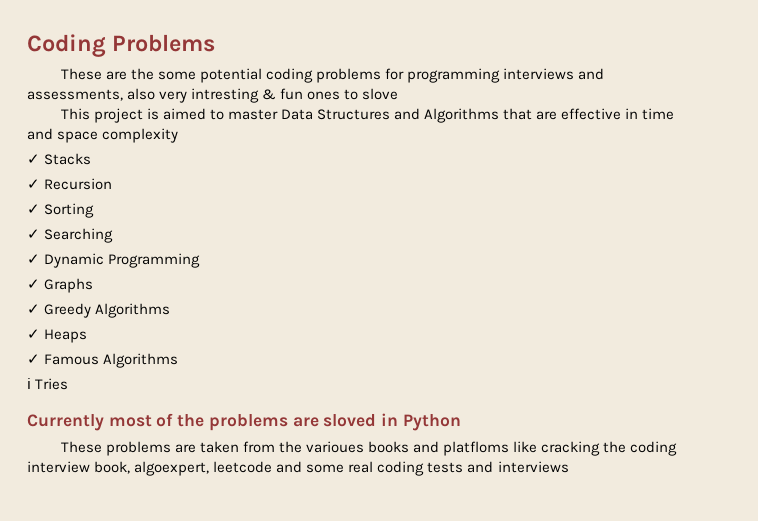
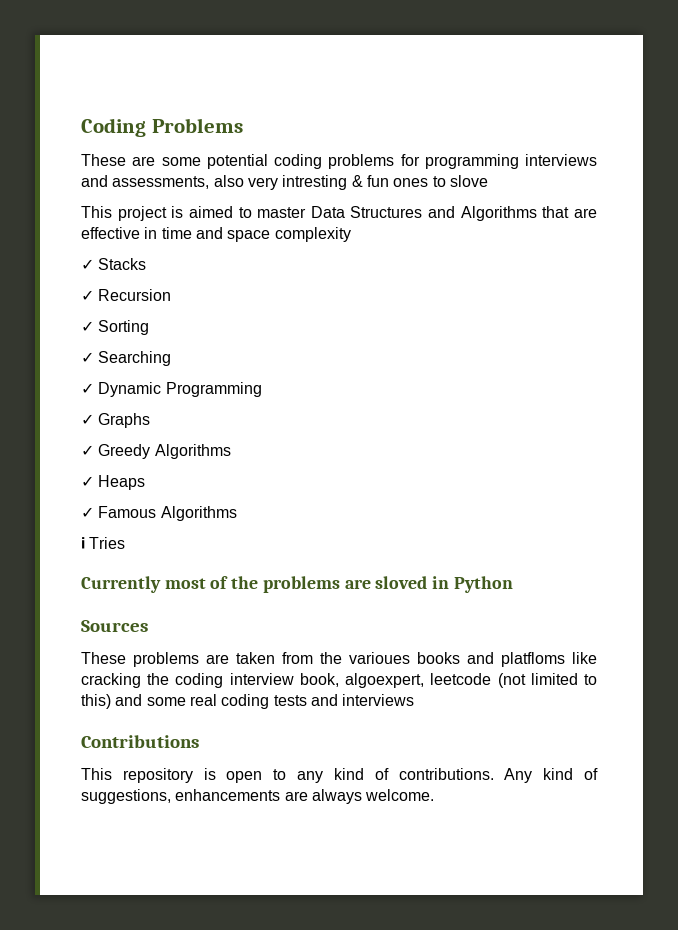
- These are the some potential coding problems for programming interviews and assessments, also very intresting & fun ones to slove
+ These are some potential coding problems for programming interviews and assessments, also very intresting & fun ones to slove
+ Sources
- These problems are taken from the varioues books and platfloms like cracking the coding interview book, algoexpert, leetcode and some real coding tests and interviews
+ These problems are taken from the varioues books and platfloms like cracking the coding interview book, algoexpert, leetcode (not limited to this) and some real coding tests and interviews
+ Contributions
+ This repository is open to any kind of contributions. Any kind of suggestions, enhancements are always welcome.

